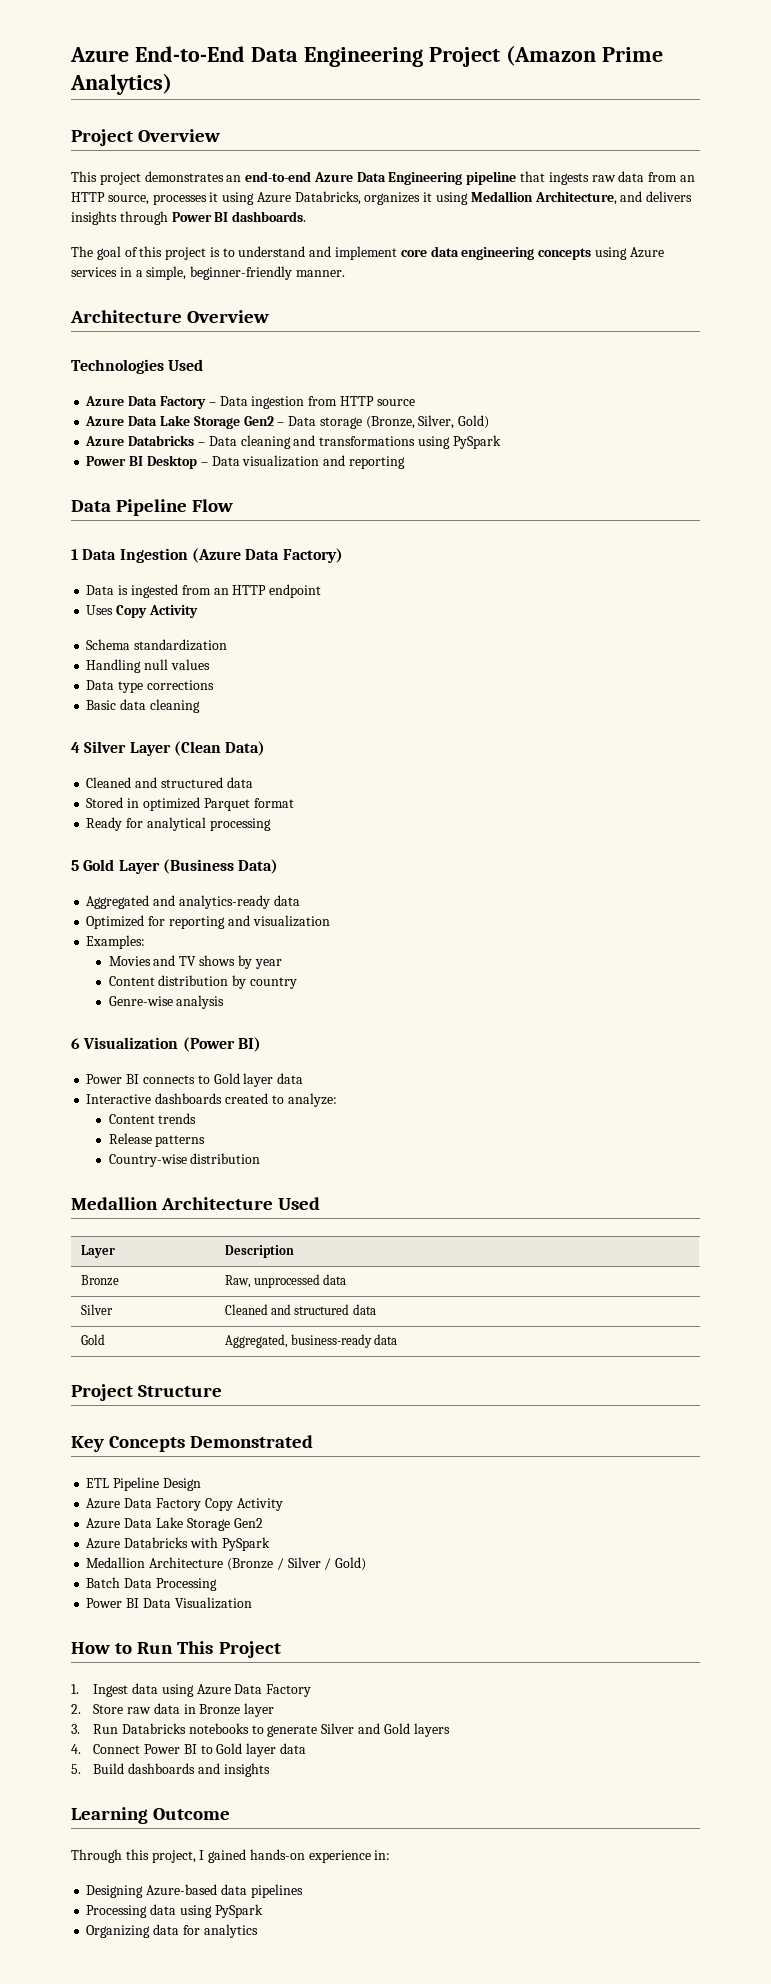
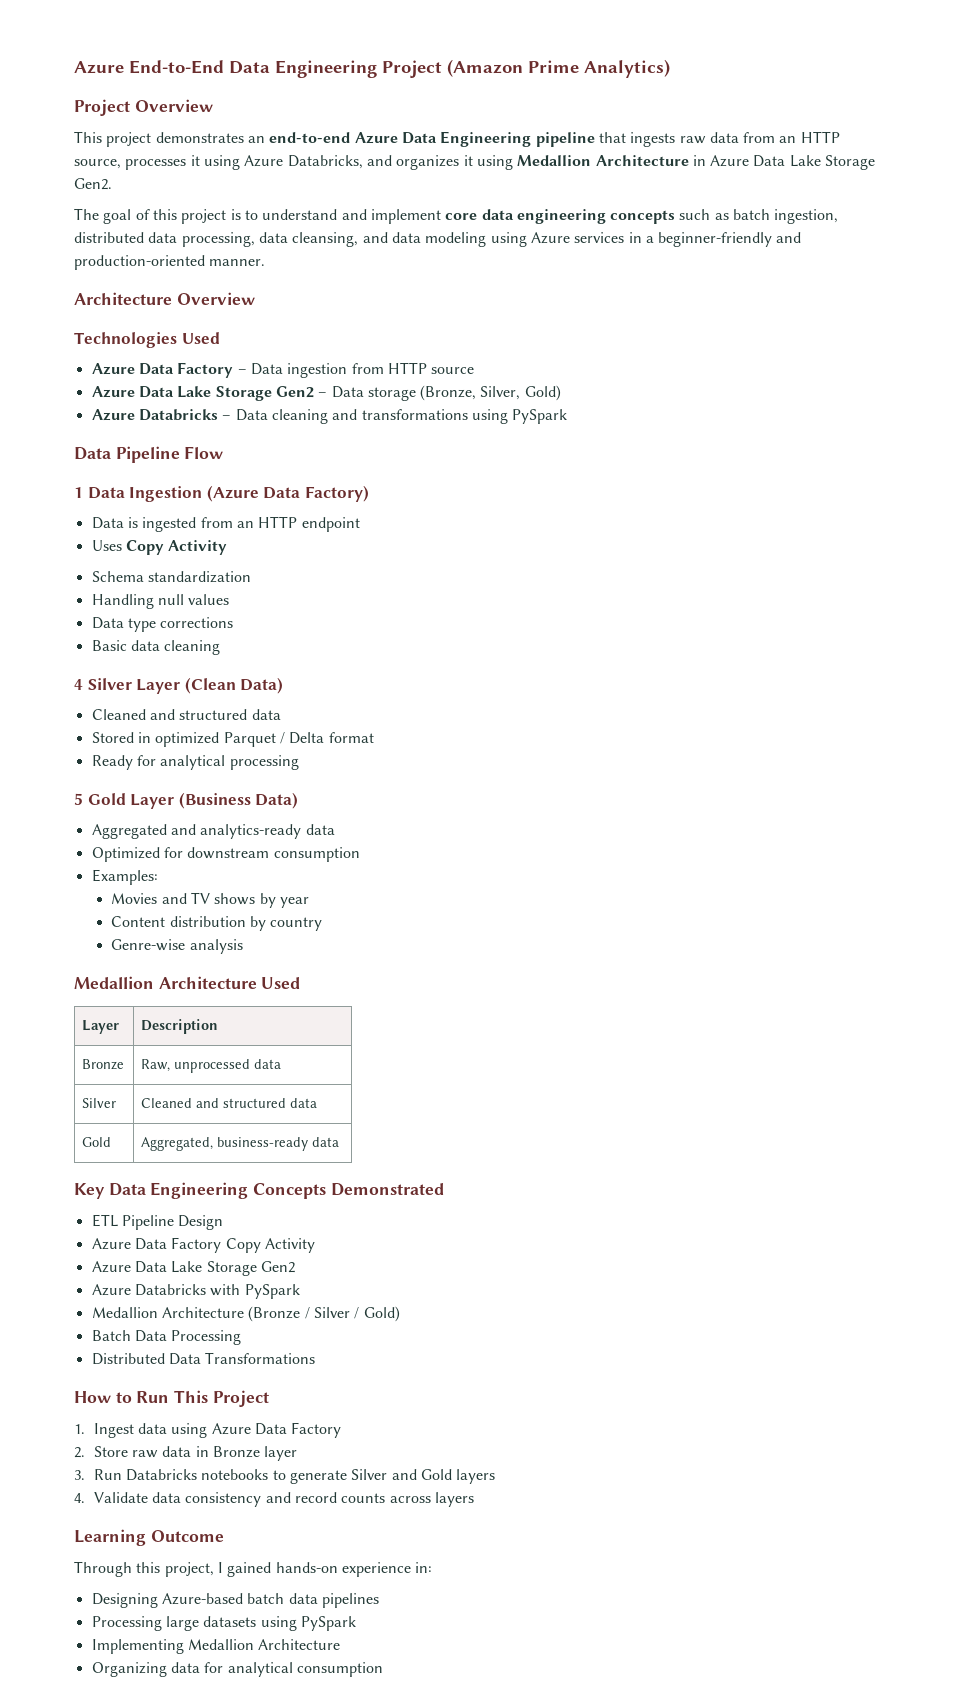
- This project demonstrates an end-to-end Azure Data Engineering pipeline that ingests raw data from an HTTP source, processes it using Azure Databricks, organizes it using Medallion Architecture, and delivers insights through Power BI dashboards.
+ This project demonstrates an end-to-end Azure Data Engineering pipeline that ingests raw data from an HTTP source, processes it using Azure Databricks, and organizes it using Medallion Architecture in Azure Data Lake Storage Gen2.
- The goal of this project is to understand and implement core data engineering concepts using Azure services in a simple, beginner-friendly manner.
+ The goal of this project is to understand and implement core data engineering concepts such as batch ingestion, distributed data processing, data cleansing, and data modeling using Azure services in a beginner-friendly and production-oriented manner.
- Power BI Desktop – Data visualization and reporting
- Stored in optimized Parquet format
+ Stored in optimized Parquet / Delta format
- Optimized for reporting and visualization
+ Optimized for downstream consumption
- 6 Visualization (Power BI)
- Power BI connects to Gold layer data
- Interactive dashboards created to analyze:
- Content trends
- Release patterns
- Country-wise distribution
- Project Structure
- Key Concepts Demonstrated
+ Key Data Engineering Concepts Demonstrated
- Power BI Data Visualization
+ Distributed Data Transformations
- 4. Connect Power BI to Gold layer data
- 5. Build dashboards and insights
+ 4. Validate data consistency and record counts across layers
- Designing Azure-based data pipelines
+ Designing Azure-based batch data pipelines
- Processing data using PySpark
+ Processing large datasets using PySpark
+ Implementing Medallion Architecture
- Organizing data for analytics
+ Organizing data for analytical consumption

